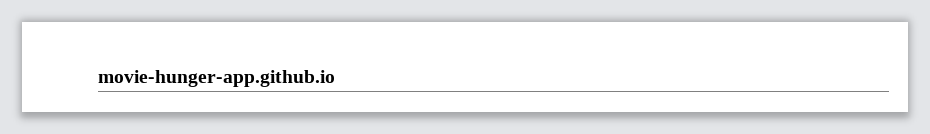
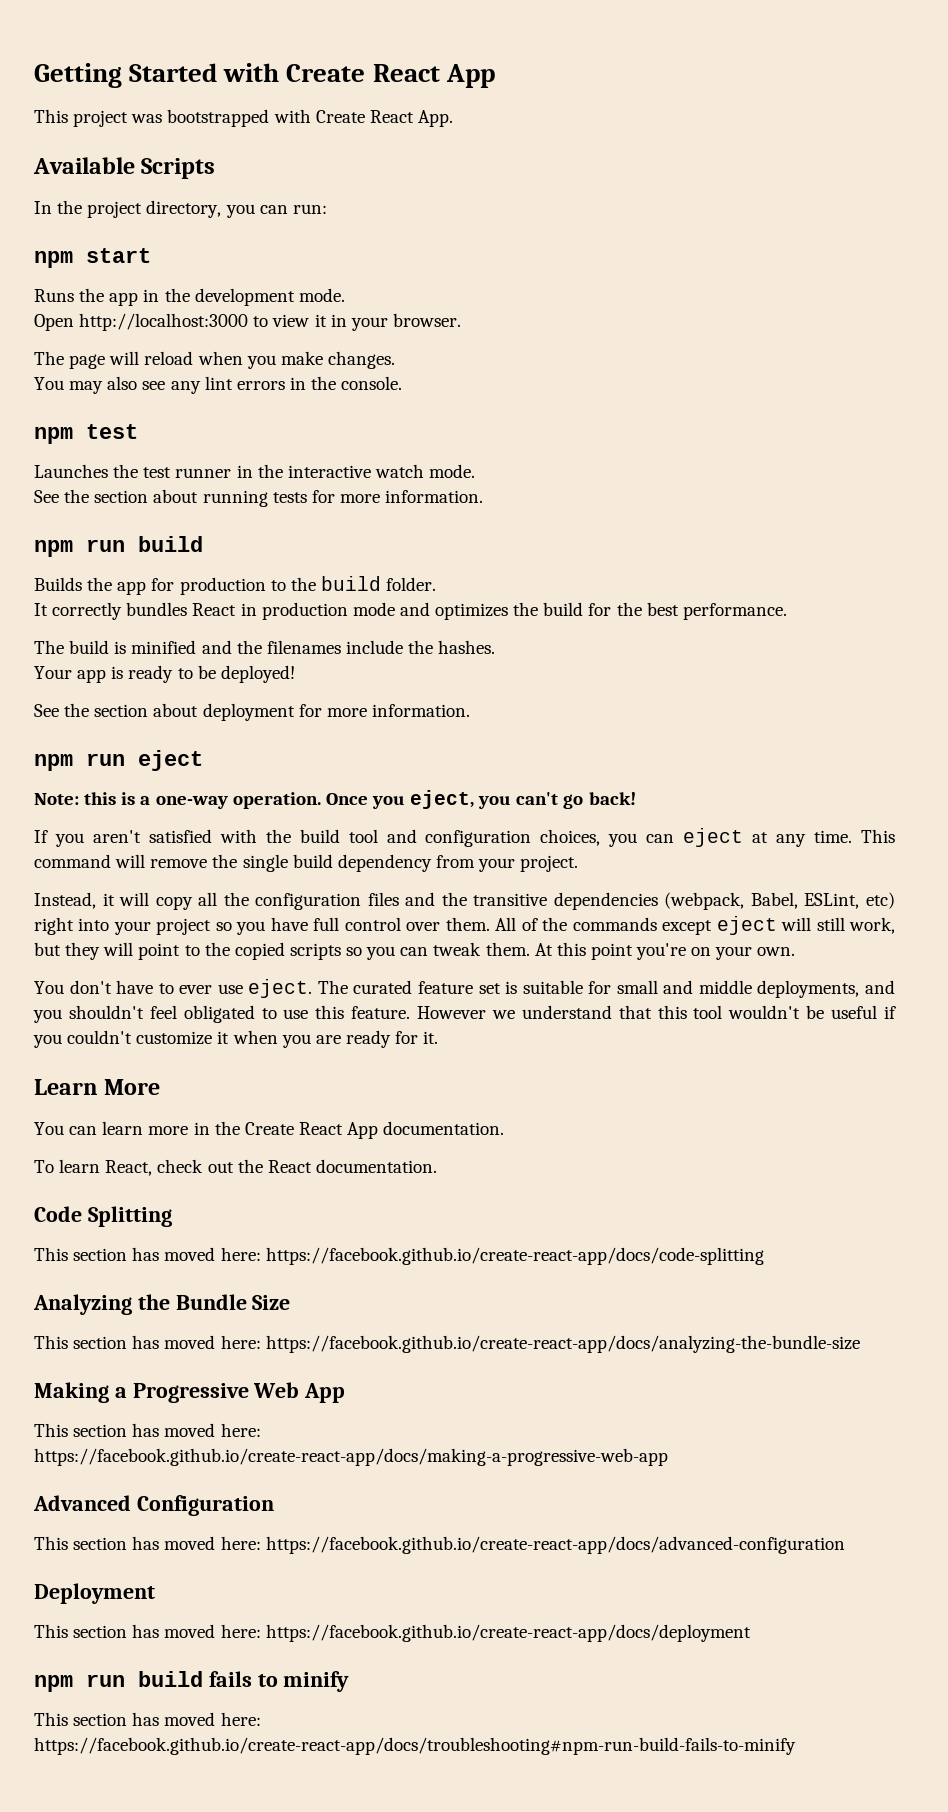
- movie-hunger-app.github.io
+ Getting Started with Create React App
+ This project was bootstrapped with Create React App.
+ Available Scripts
+ In the project directory, you can run:
+ npm start
+ Runs the app in the development mode.
+ Open http://localhost:3000 to view it in your browser.
+ The page will reload when you make changes.
+ You may also see any lint errors in the console.
+ npm test
+ Launches the test runner in the interactive watch mode.
+ See the section about running tests for more information.
+ npm run build
+ Builds the app for production to the build folder.
+ It correctly bundles React in production mode and optimizes the build for the best performance.
+ The build is minified and the filenames include the hashes.
+ Your app is ready to be deployed!
+ See the section about deployment for more information.
+ npm run eject
+ Note: this is a one-way operation. Once you eject, you can't go back!
+ If you aren't satisfied with the build tool and configuration choices, you can eject at any time. This command will remove the single build dependency from your project.
+ Instead, it will copy all the configuration files and the transitive dependencies (webpack, Babel, ESLint, etc) right into your project so you have full control over them. All of the commands except eject will still work, but they will point to the copied scripts so you can tweak them. At this point you're on your own.
+ You don't have to ever use eject. The curated feature set is suitable for small and middle deployments, and you shouldn't feel obligated to use this feature. However we understand that this tool wouldn't be useful if you couldn't customize it when you are ready for it.
+ Learn More
+ You can learn more in the Create React App documentation.
+ To learn React, check out the React documentation.
+ Code Splitting
+ This section has moved here: https://facebook.github.io/create-react-app/docs/code-splitting
+ Analyzing the Bundle Size
+ This section has moved here: https://facebook.github.io/create-react-app/docs/analyzing-the-bundle-size
+ Making a Progressive Web App
+ This section has moved here: https://facebook.github.io/create-react-app/docs/making-a-progressive-web-app
+ Advanced Configuration
+ This section has moved here: https://facebook.github.io/create-react-app/docs/advanced-configuration
+ Deployment
+ This section has moved here: https://facebook.github.io/create-react-app/docs/deployment
+ npm run build fails to minify
+ This section has moved here: https://facebook.github.io/create-react-app/docs/troubleshooting#npm-run-build-fails-to-minify

